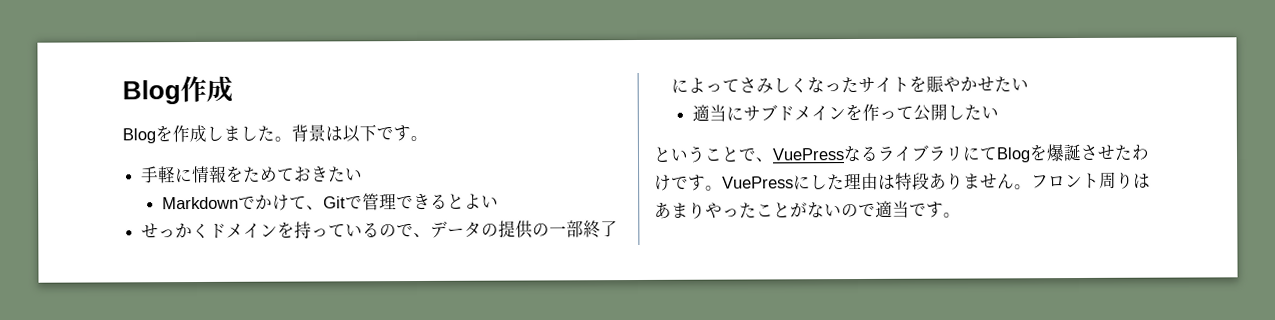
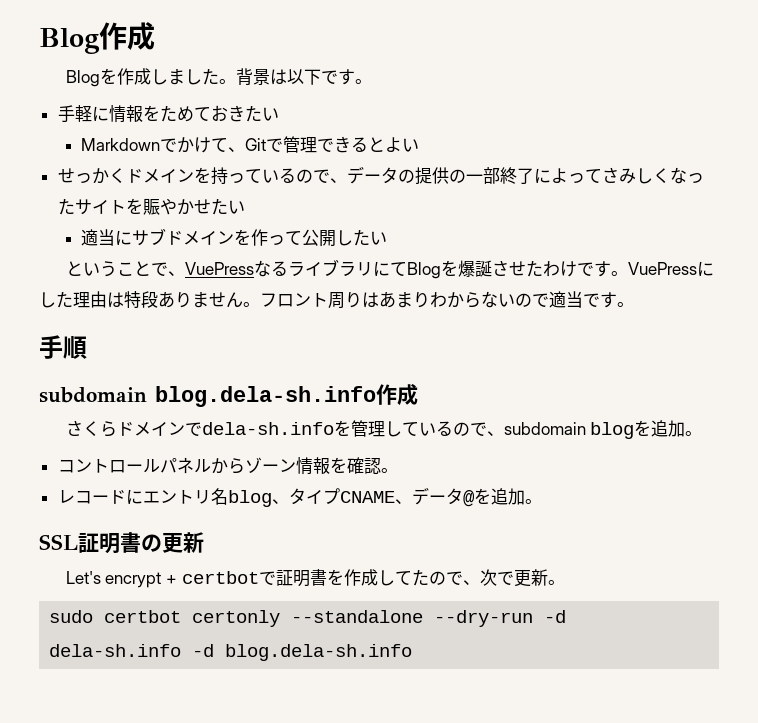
- フロント周りはあまりやったことがないので適当です。
+ フロント周りはあまりわからないので適当です。
+ 手順
+ subdomain blog.dela-sh.info作成
+ さくらドメインでdela-sh.infoを管理しているので、subdomain blogを追加。
+ コントロールパネルからゾーン情報を確認。
+ レコードにエントリ名blog、タイプCNAME、データ@を追加。
+ SSL証明書の更新
+ Let's encrypt + certbotで証明書を作成してたので、次で更新。
+ sudo certbot certonly --standalone --dry-run -d dela-sh.info -d blog.dela-sh.info

